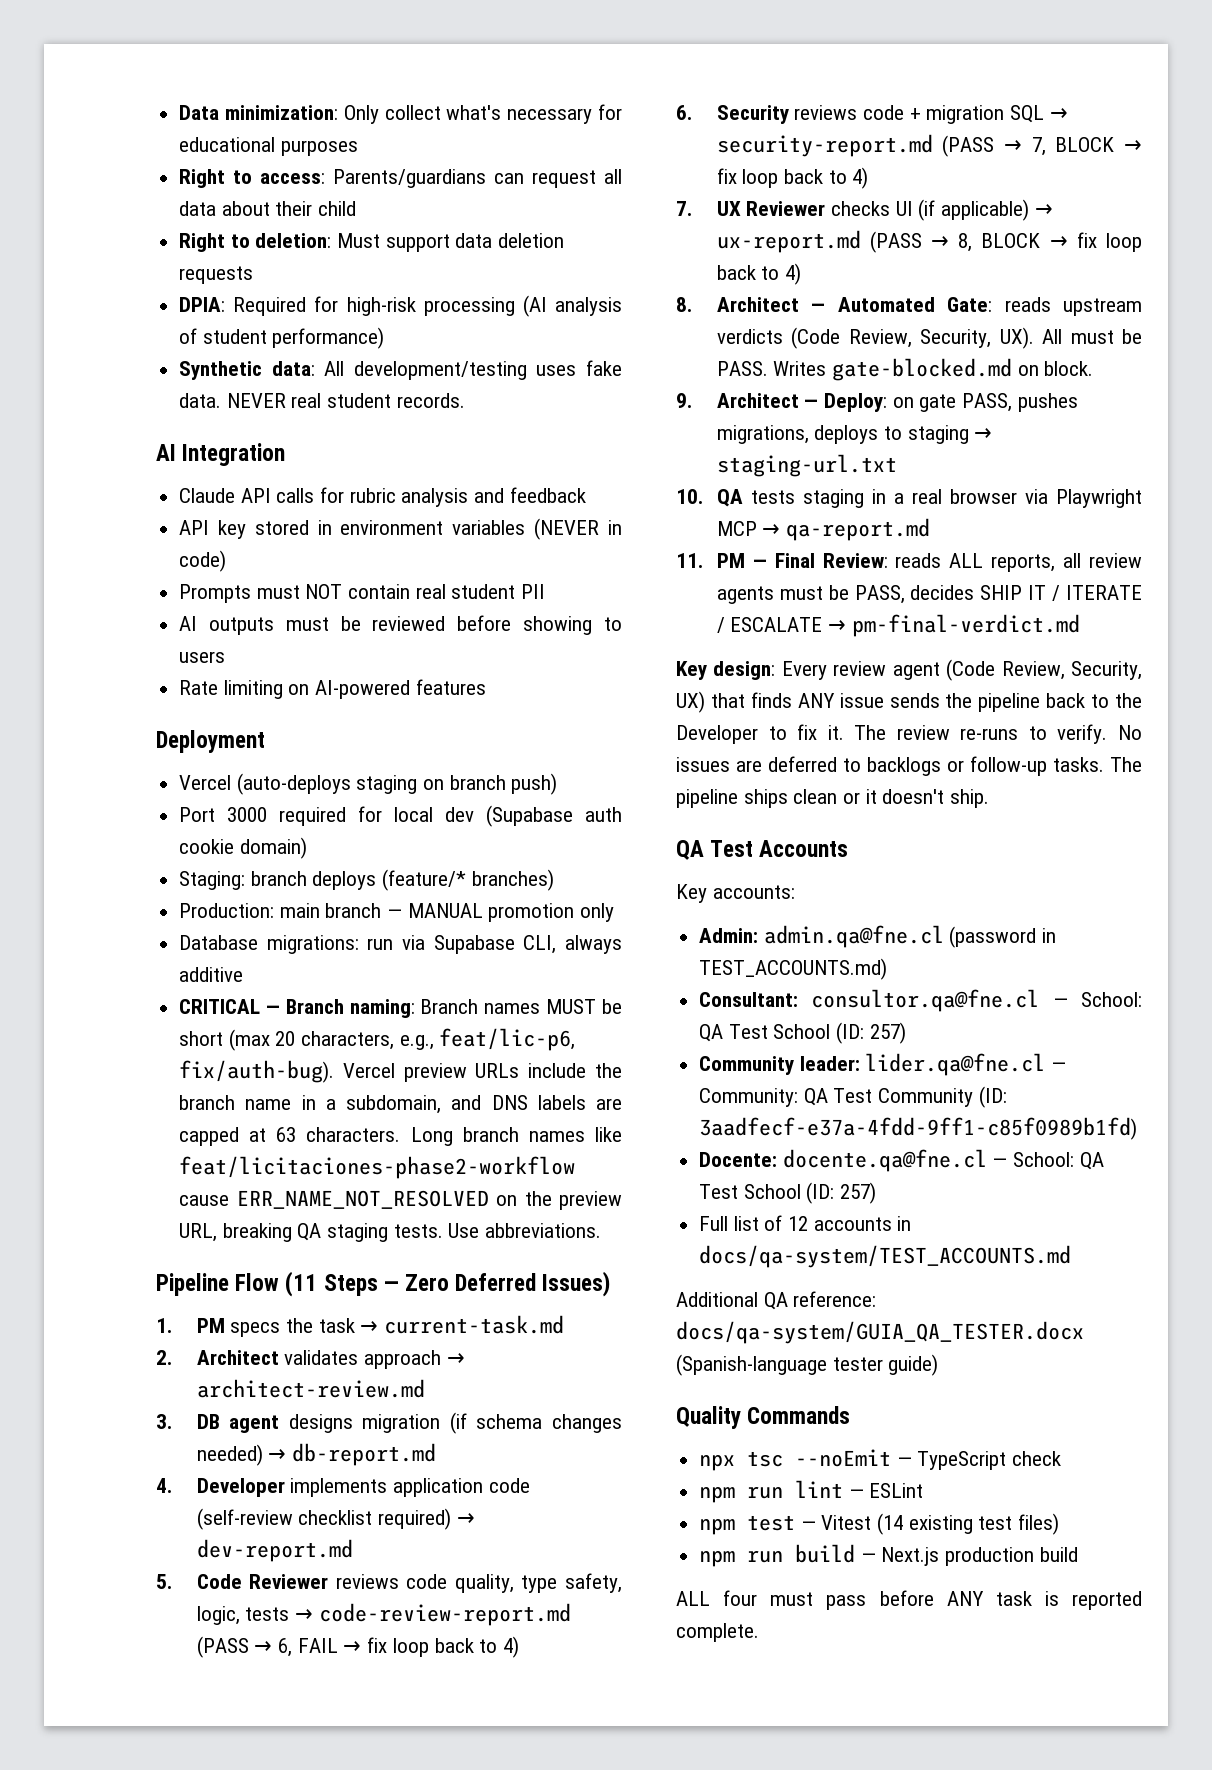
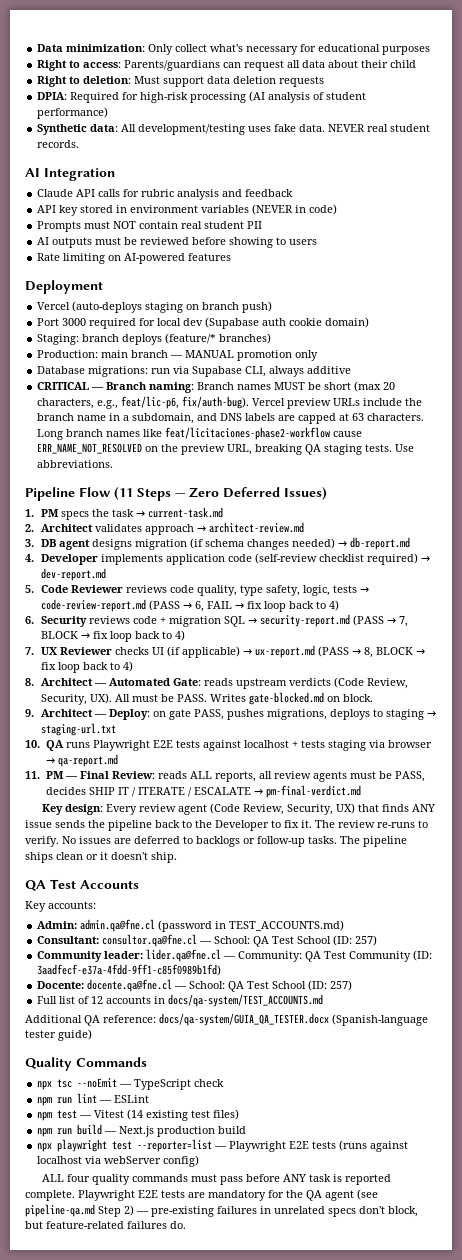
- 10. QA tests staging in a real browser via Playwright MCP → qa-report.md
+ 10. QA runs Playwright E2E tests against localhost + tests staging via browser → qa-report.md
+ npx playwright test --reporter=list — Playwright E2E tests (runs against localhost via webServer config)
- ALL four must pass before ANY task is reported complete.
+ ALL four quality commands must pass before ANY task is reported complete.
+ Playwright E2E tests are mandatory for the QA agent (see pipeline-qa.md Step 2) — pre-existing failures in unrelated specs don't block, but feature-related failures do.

